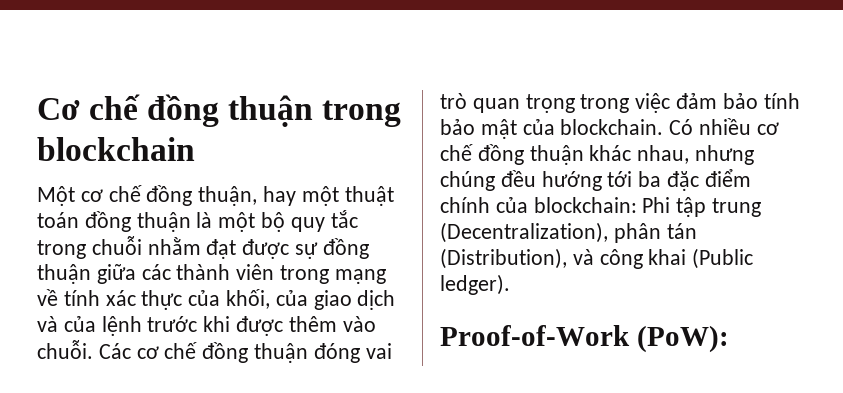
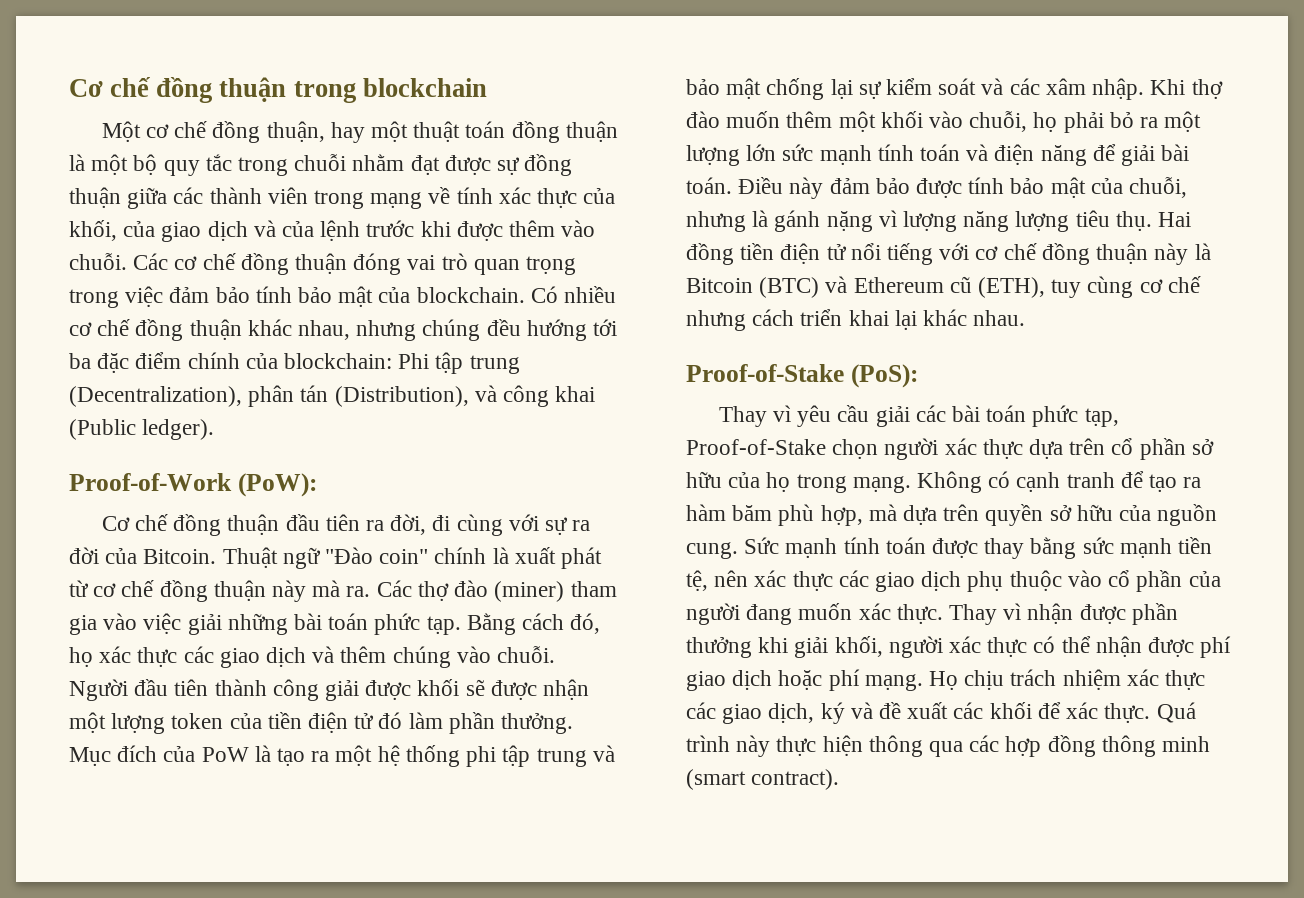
+ Cơ chế đồng thuận đầu tiên ra đời, đi cùng với sự ra đời của Bitcoin. Thuật ngữ "Đào coin" chính là xuất phát từ cơ chế đồng thuận này mà ra. Các thợ đào (miner) tham gia vào việc giải những bài toán phức tạp. Bằng cách đó, họ xác thực các giao dịch và thêm chúng vào chuỗi. Người đầu tiên thành công giải được khối sẽ được nhận một lượng token của tiền điện tử đó làm phần thưởng. Mục đích của PoW là tạo ra một hệ thống phi tập trung và bảo mật chống lại sự kiểm soát và các xâm nhập. Khi thợ đào muốn thêm một khối vào chuỗi, họ phải bỏ ra một lượng lớn sức mạnh tính toán và điện năng để giải bài toán. Điều này đảm bảo được tính bảo mật của chuỗi, nhưng là gánh nặng vì lượng năng lượng tiêu thụ. Hai đồng tiền điện tử nổi tiếng với cơ chế đồng thuận này là Bitcoin (BTC) và Ethereum cũ (ETH), tuy cùng cơ chế nhưng cách triển khai lại khác nhau.
+ Proof-of-Stake (PoS):
+ Thay vì yêu cầu giải các bài toán phức tạp, Proof-of-Stake chọn người xác thực dựa trên cổ phần sở hữu của họ trong mạng. Không có cạnh tranh để tạo ra hàm băm phù hợp, mà dựa trên quyền sở hữu của nguồn cung. Sức mạnh tính toán được thay bằng sức mạnh tiền tệ, nên xác thực các giao dịch phụ thuộc vào cổ phần của người đang muốn xác thực. Thay vì nhận được phần thưởng khi giải khối, người xác thực có thể nhận được phí giao dịch hoặc phí mạng. Họ chịu trách nhiệm xác thực các giao dịch, ký và đề xuất các khối để xác thực. Quá trình này thực hiện thông qua các hợp đồng thông minh (smart contract).

